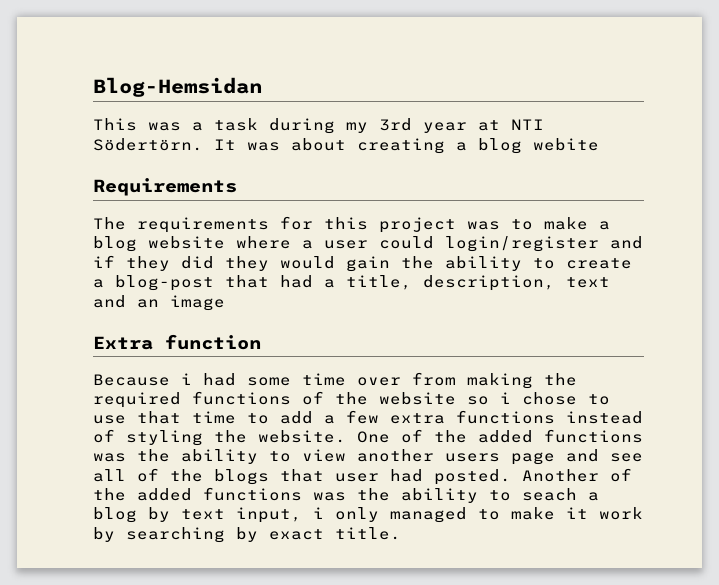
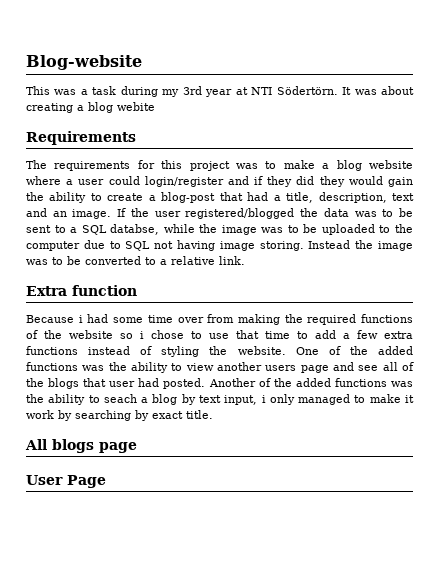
- Blog-Hemsidan
+ Blog-website
- The requirements for this project was to make a blog website where a user could login/register and if they did they would gain the ability to create a blog-post that had a title, description, text and an image
+ The requirements for this project was to make a blog website where a user could login/register and if they did they would gain the ability to create a blog-post that had a title, description, text and an image. If the user registered/blogged the data was to be sent to a SQL databse, while the image was to be uploaded to the computer due to SQL not having image storing. Instead the image was to be converted to a relative link.
+ All blogs page
+ User Page

